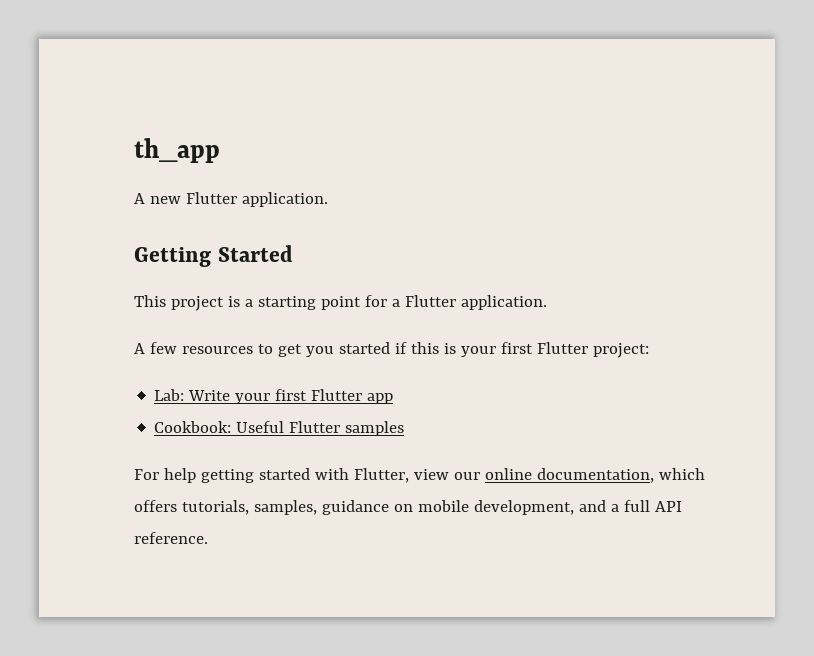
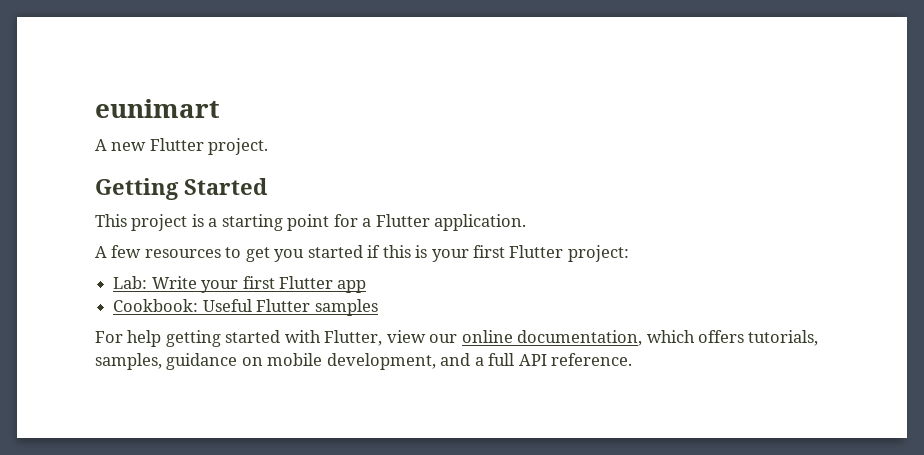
- th_app
+ eunimart
- A new Flutter application.
+ A new Flutter project.

